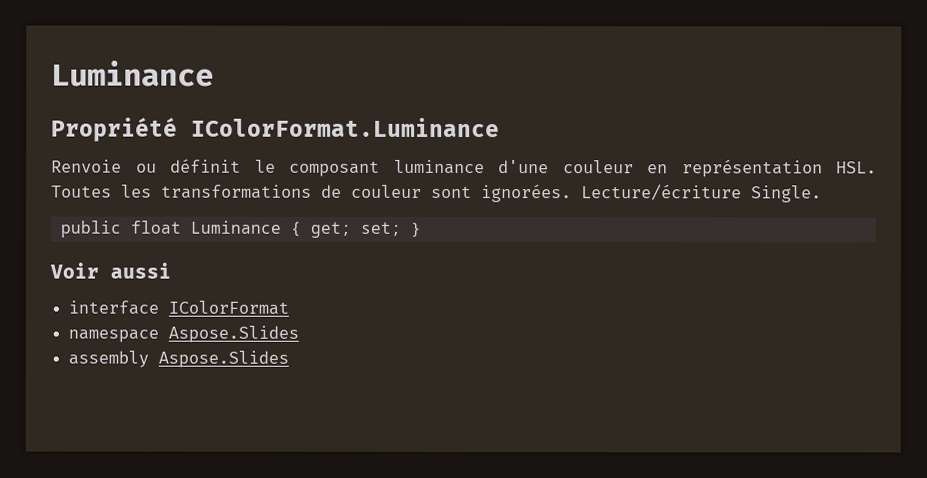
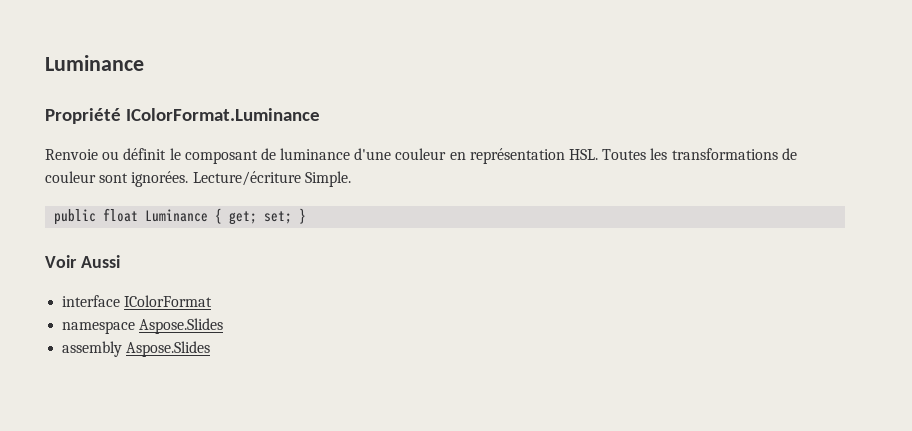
- Renvoie ou définit le composant luminance d'une couleur en représentation HSL. Toutes les transformations de couleur sont ignorées.
+ Renvoie ou définit le composant de luminance d'une couleur en représentation HSL. Toutes les transformations de couleur sont ignorées.
- Lecture/écriture Single.
+ Lecture/écriture Simple.
- Voir aussi
+ Voir Aussi

